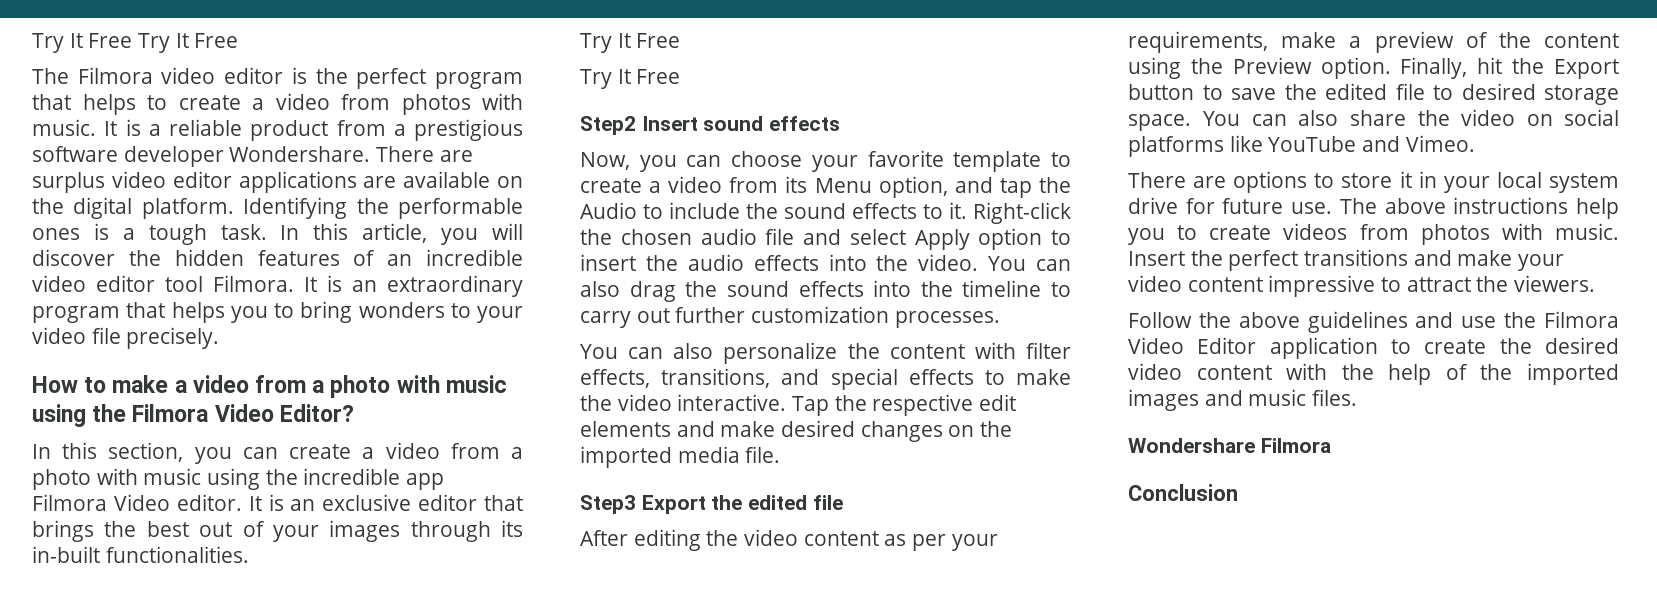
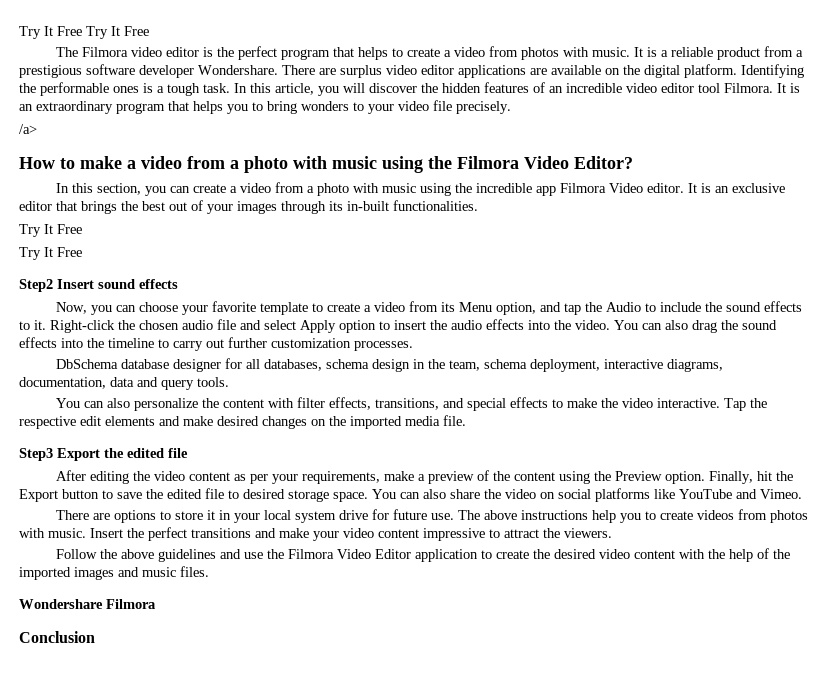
+ /a>
+ DbSchema database designer for all databases, schema design in the team, schema deployment, interactive diagrams, documentation, data and query tools.

